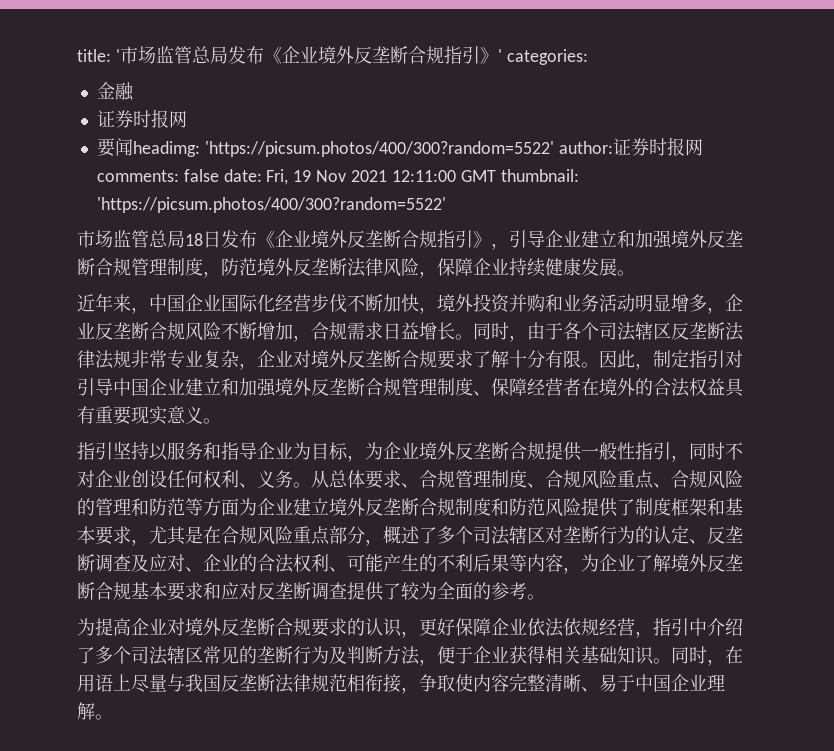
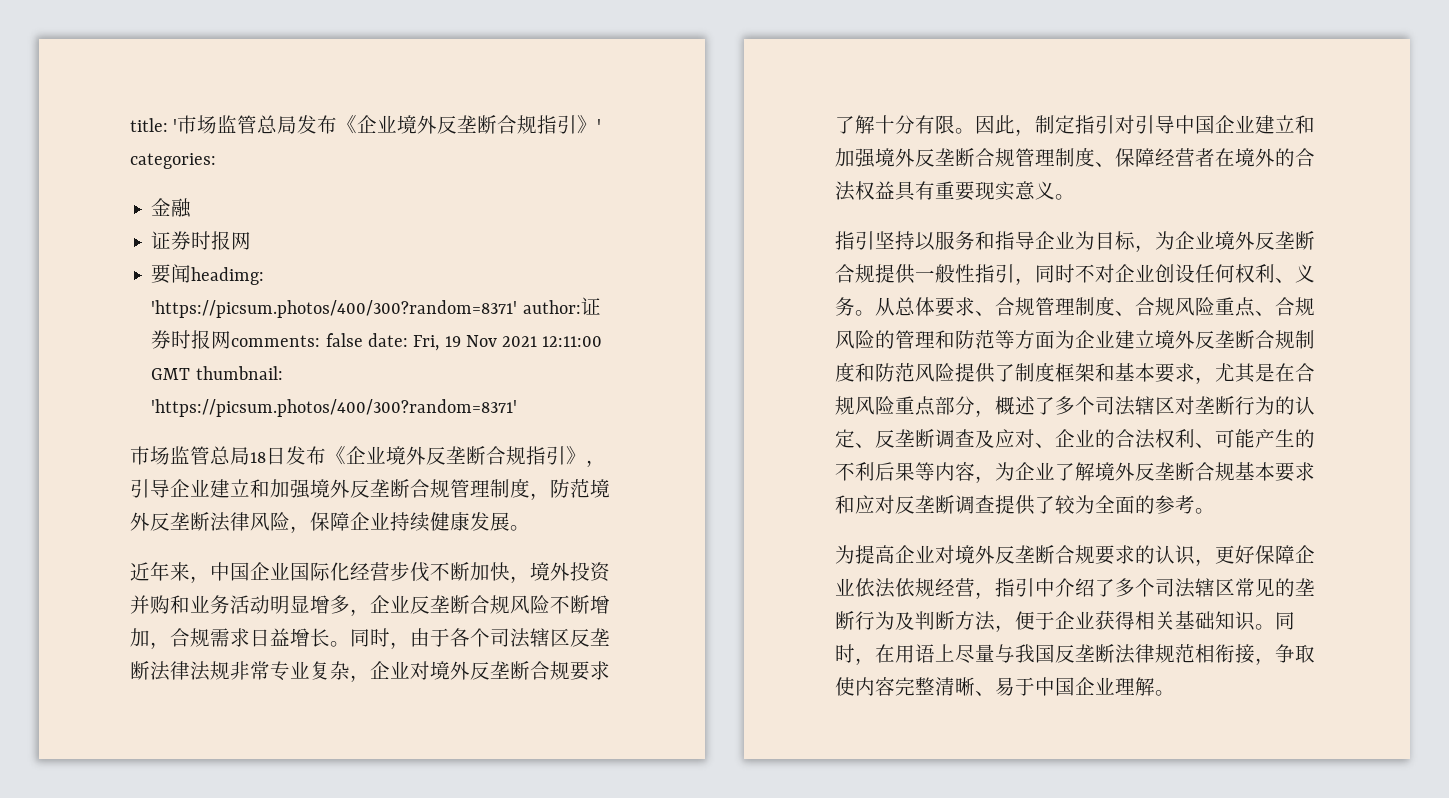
- 要闻headimg: 'https://picsum.photos/400/300?random=5522' author:证券时报网comments: false date: Fri, 19 Nov 2021 12:11:00 GMT thumbnail: 'https://picsum.photos/400/300?random=5522'
+ 要闻headimg: 'https://picsum.photos/400/300?random=8371' author:证券时报网comments: false date: Fri, 19 Nov 2021 12:11:00 GMT thumbnail: 'https://picsum.photos/400/300?random=8371'

